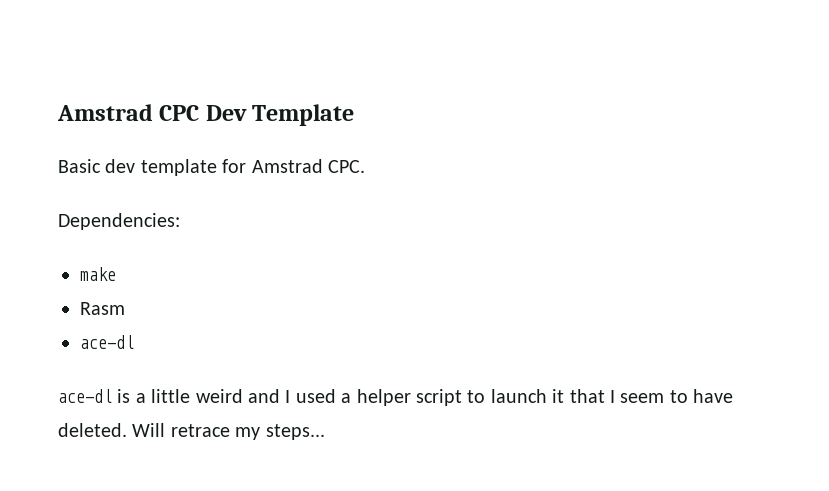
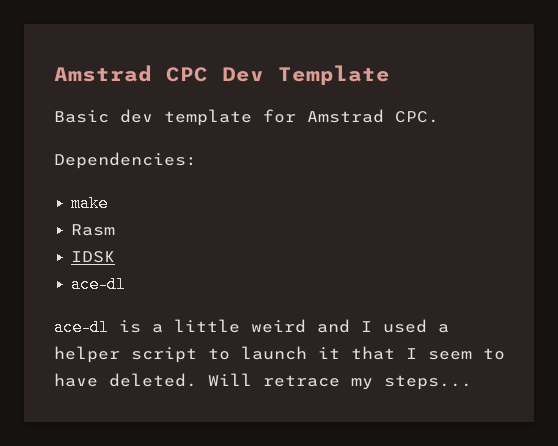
+ IDSK

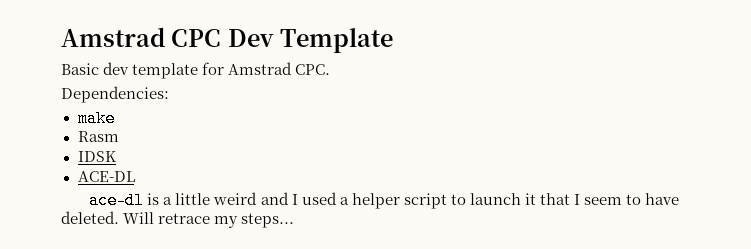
  IDSK
- ace-dl
+ ACE-DL

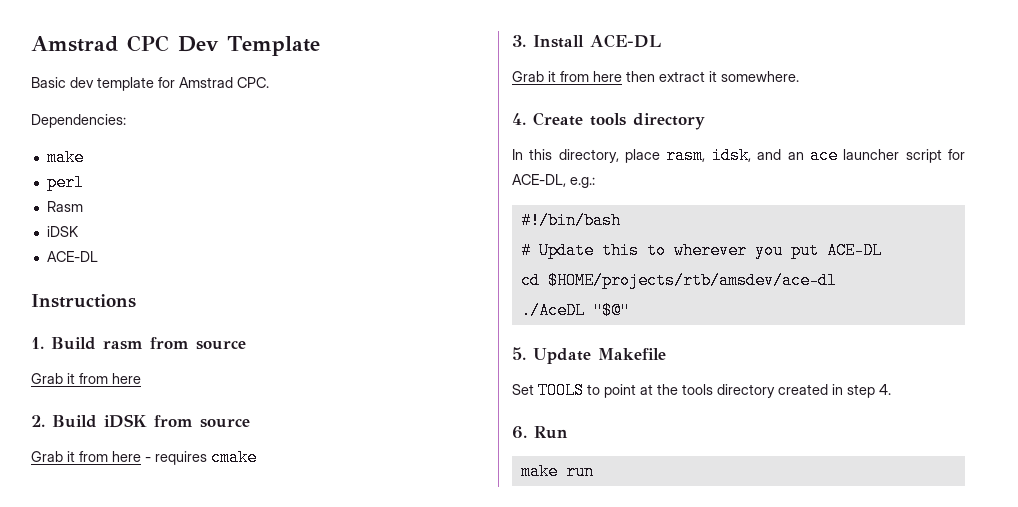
+ perl
  Rasm
- IDSK
+ iDSK
  ACE-DL
- ace-dl is a little weird and I used a helper script to launch it that I seem to have deleted. Will retrace my steps...
+ Instructions
+ 1. Build rasm from source
+ Grab it from here
+ 2. Build iDSK from source
+ Grab it from here - requires cmake
+ 3. Install ACE-DL
+ Grab it from here then extract it somewhere.
+ 4. Create tools directory
+ In this directory, place rasm, idsk, and an ace launcher script for ACE-DL, e.g.:
+ #!/bin/bash
+ # Update this to wherever you put ACE-DL
+ cd $HOME/projects/rtb/amsdev/ace-dl
+ ./AceDL "$@"
+ 5. Update Makefile
+ Set TOOLS to point at the tools directory created in step 4.
+ 6. Run
+ make run

